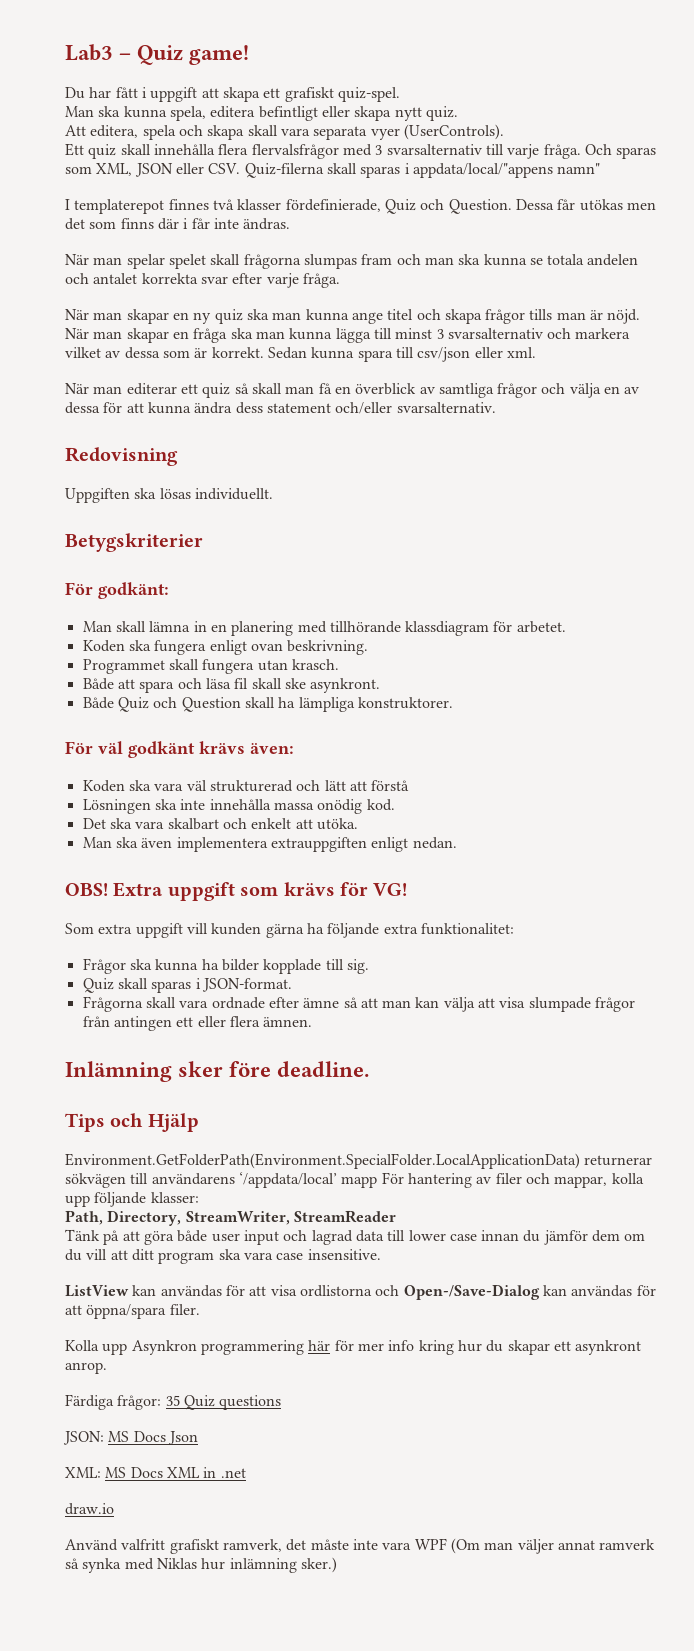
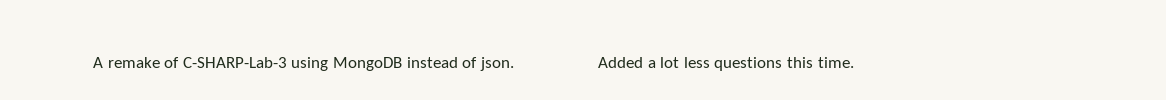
- Lab3 – Quiz game!
- Du har fått i uppgift att skapa ett grafiskt quiz-spel.
- Man ska kunna spela, editera befintligt eller skapa nytt quiz.
- Att editera, spela och skapa skall vara separata vyer (UserControls).
- Ett quiz skall innehålla flera flervalsfrågor med 3 svarsalternativ till varje fråga. Och sparas som XML, JSON eller CSV. Quiz-filerna skall sparas i appdata/local/"appens namn"
- I templaterepot finnes två klasser fördefinierade, Quiz och Question. Dessa får utökas men det som finns där i får inte ändras.
- När man spelar spelet skall frågorna slumpas fram och man ska kunna se totala andelen och antalet korrekta svar efter varje fråga.
- När man skapar en ny quiz ska man kunna ange titel och skapa frågor tills man är nöjd. När man skapar en fråga ska man kunna lägga till minst 3 svarsalternativ och markera vilket av dessa som är korrekt. Sedan kunna spara till csv/json eller xml.
- När man editerar ett quiz så skall man få en överblick av samtliga frågor och välja en av dessa för att kunna ändra dess statement och/eller svarsalternativ.
- Redovisning
- Uppgiften ska lösas individuellt.
- Betygskriterier
- För godkänt:
- Man skall lämna in en planering med tillhörande klassdiagram för arbetet.
- Koden ska fungera enligt ovan beskrivning.
- Programmet skall fungera utan krasch.
- Både att spara och läsa fil skall ske asynkront.
- Både Quiz och Question skall ha lämpliga konstruktorer.
- För väl godkänt krävs även:
- Koden ska vara väl strukturerad och lätt att förstå
- Lösningen ska inte innehålla massa onödig kod.
- Det ska vara skalbart och enkelt att utöka.
- Man ska även implementera extrauppgiften enligt nedan.
- OBS! Extra uppgift som krävs för VG!
- Som extra uppgift vill kunden gärna ha följande extra funktionalitet:
- Frågor ska kunna ha bilder kopplade till sig.
- Quiz skall sparas i JSON-format.
- Frågorna skall vara ordnade efter ämne så att man kan välja att visa slumpade frågor från antingen ett eller flera ämnen.
- Inlämning sker före deadline.
- Tips och Hjälp
- Environment.GetFolderPath(Environment.SpecialFolder.LocalApplicationData) returnerar sökvägen till användarens ‘/appdata/local’ mapp För hantering av filer och mappar, kolla upp följande klasser:
- Path, Directory, StreamWriter, StreamReader
- Tänk på att göra både user input och lagrad data till lower case innan du jämför dem om du vill att ditt program ska vara case insensitive.
- ListView kan användas för att visa ordlistorna och Open-/Save-Dialog kan användas för att öppna/spara filer.
- Kolla upp Asynkron programmering här för mer info kring hur du skapar ett asynkront anrop.
- Färdiga frågor: 35 Quiz questions
- JSON: MS Docs Json
- XML: MS Docs XML in .net
- draw.io
- Använd valfritt grafiskt ramverk, det måste inte vara WPF (Om man väljer annat ramverk så synka med Niklas hur inlämning sker.)
+ A remake of C-SHARP-Lab-3 using MongoDB instead of json.
+ Added a lot less questions this time.

